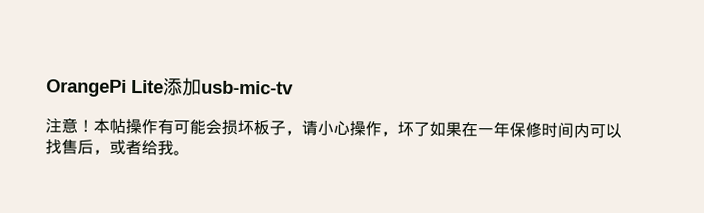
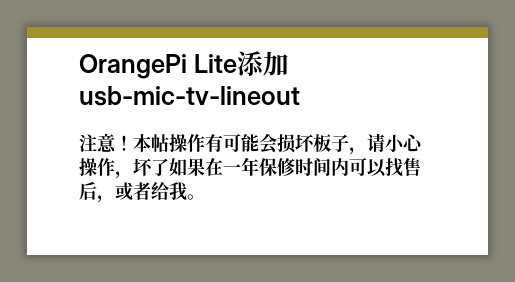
- OrangePi Lite添加usb-mic-tv
+ OrangePi Lite添加usb-mic-tv-lineout

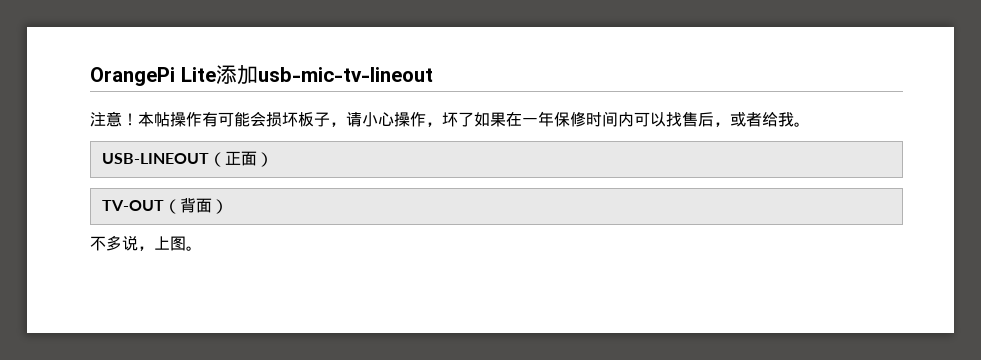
+ USB-LINEOUT（正面）
+ TV-OUT（背面）
+ 不多说，上图。

